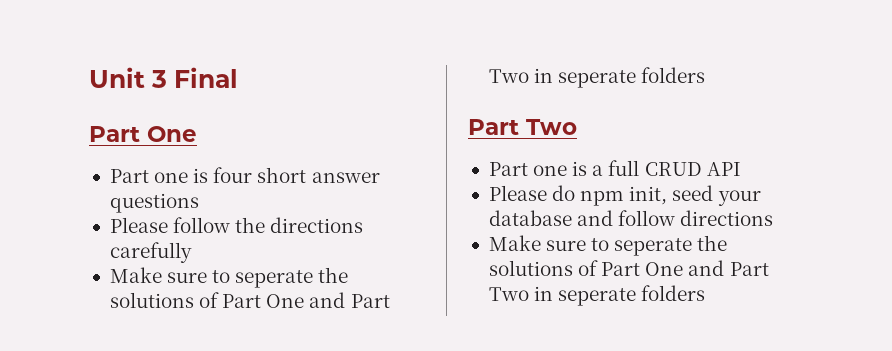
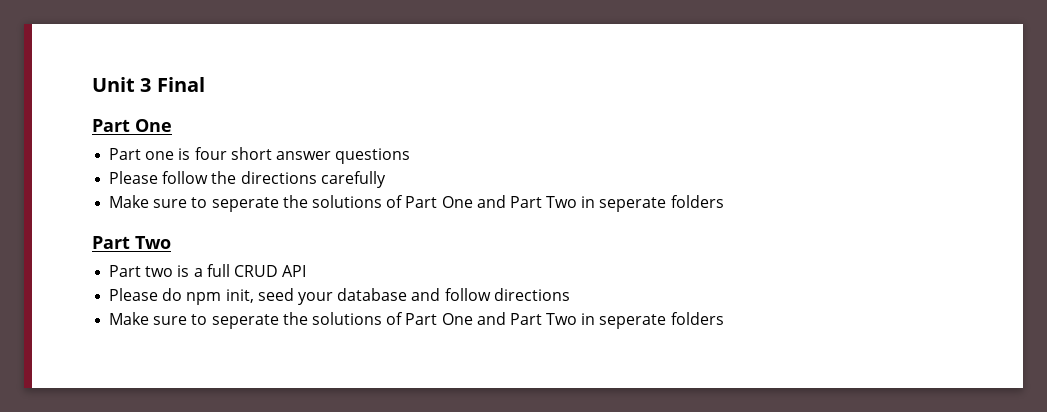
- Part one is a full CRUD API
+ Part two is a full CRUD API

